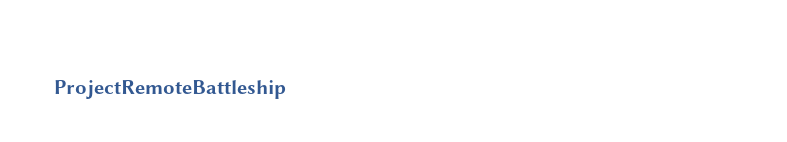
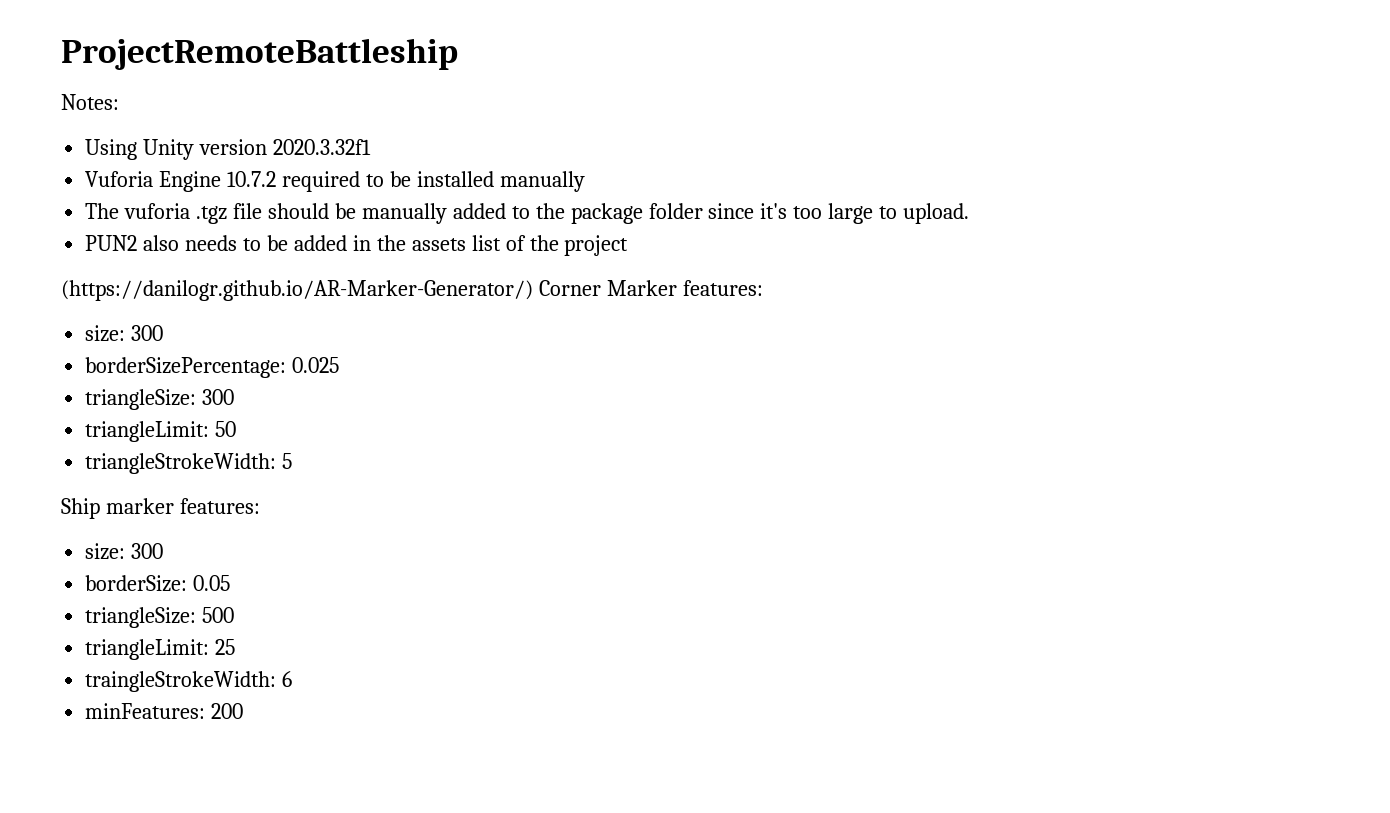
+ Notes:
+ Using Unity version 2020.3.32f1
+ Vuforia Engine 10.7.2 required to be installed manually
+ The vuforia .tgz file should be manually added to the package folder since it's too large to upload.
+ PUN2 also needs to be added in the assets list of the project
+ (https://danilogr.github.io/AR-Marker-Generator/) Corner Marker features:
+ size: 300
+ borderSizePercentage: 0.025
+ triangleSize: 300
+ triangleLimit: 50
+ triangleStrokeWidth: 5
+ Ship marker features:
+ size: 300
+ borderSize: 0.05
+ triangleSize: 500
+ triangleLimit: 25
+ traingleStrokeWidth: 6
+ minFeatures: 200

